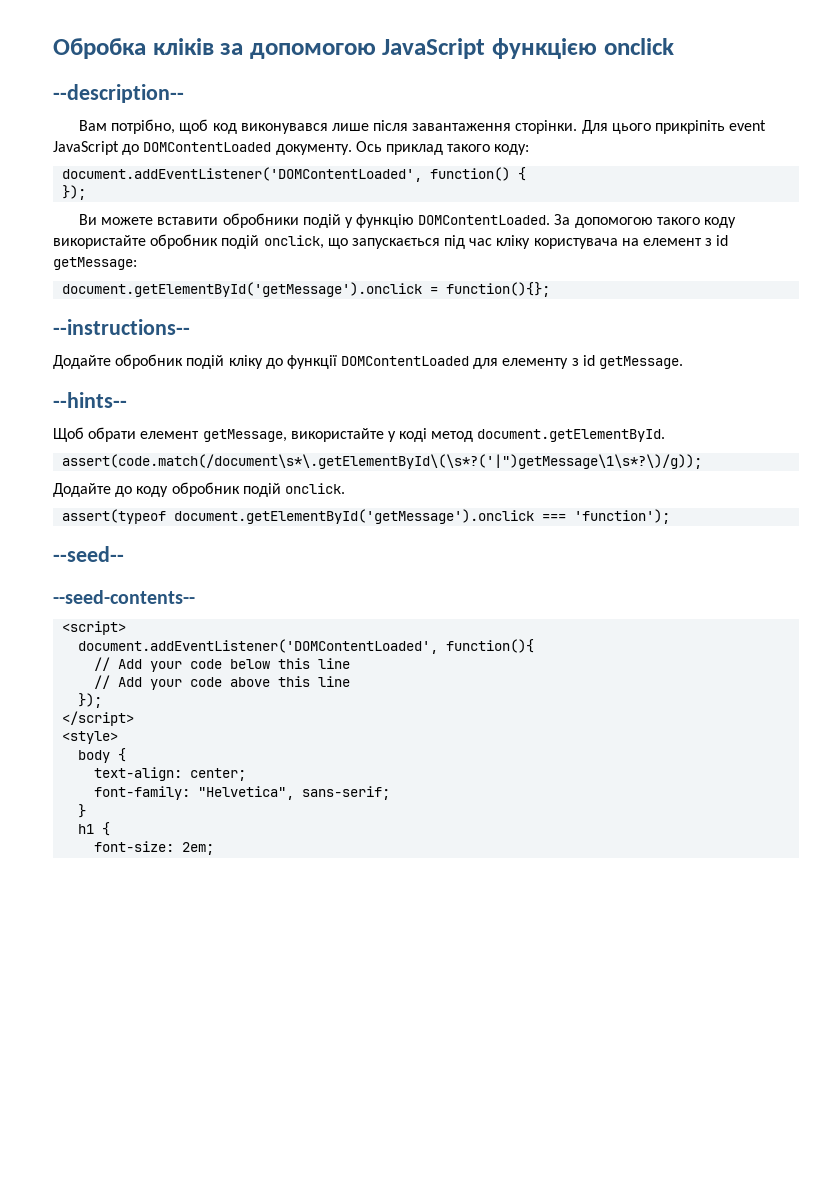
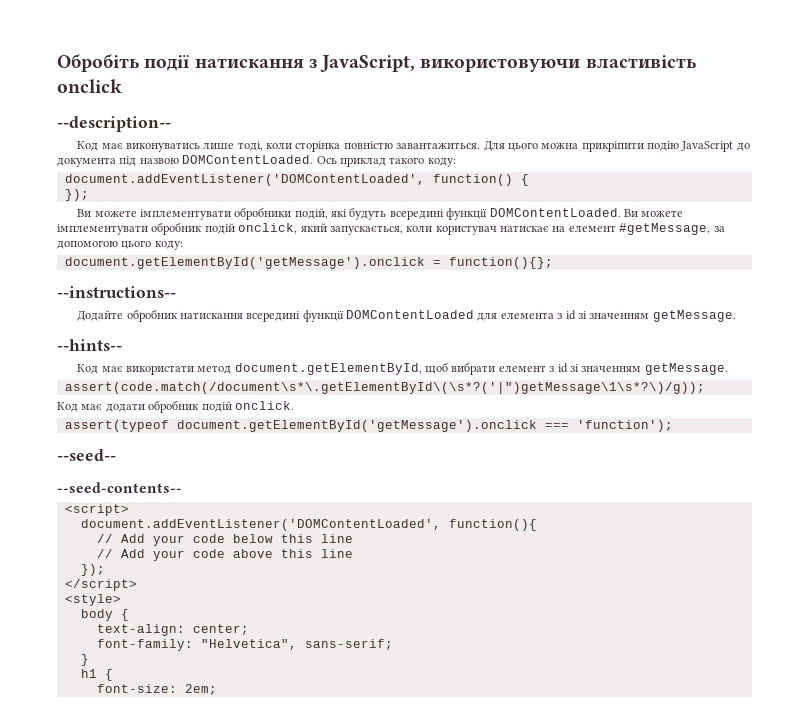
- Обробка кліків за допомогою JavaScript функцією onclick
+ Обробіть події натискання з JavaScript, використовуючи властивість onclick
  --description--
- Вам потрібно, щоб код виконувався лише після завантаження сторінки. Для цього прикріпіть event JavaScript до DOMContentLoaded документу.
+ Код має виконуватись лише тоді, коли сторінка повністю завантажиться. Для цього можна прикріпити подію JavaScript до документа під назвою DOMContentLoaded.
- Ви можете вставити обробники подій у функцію DOMContentLoaded. За допомогою такого коду використайте обробник подій onclick, що запускається під час кліку користувача на елемент з id getMessage:
+ Ви можете імплементувати обробники подій, які будуть всередині функції DOMContentLoaded. Ви можете імплементувати обробник подій onclick, який запускається, коли користувач натискає на елемент #getMessage, за допомогою цього коду:
- Додайте обробник подій кліку до функції DOMContentLoaded для елементу з id getMessage.
+ Додайте обробник натискання всередині функції DOMContentLoaded для елемента з id зі значенням getMessage.
- Щоб обрати елемент getMessage, використайте у коді метод document.getElementById.
+ Код має використати метод document.getElementById, щоб вибрати елемент з id зі значенням getMessage.
  assert(code.match(/document\s*\.getElementById\(\s*?('|")getMessage\1\s*?\)/g));
- Додайте до коду обробник подій onclick.
+ Код має додати обробник подій onclick.

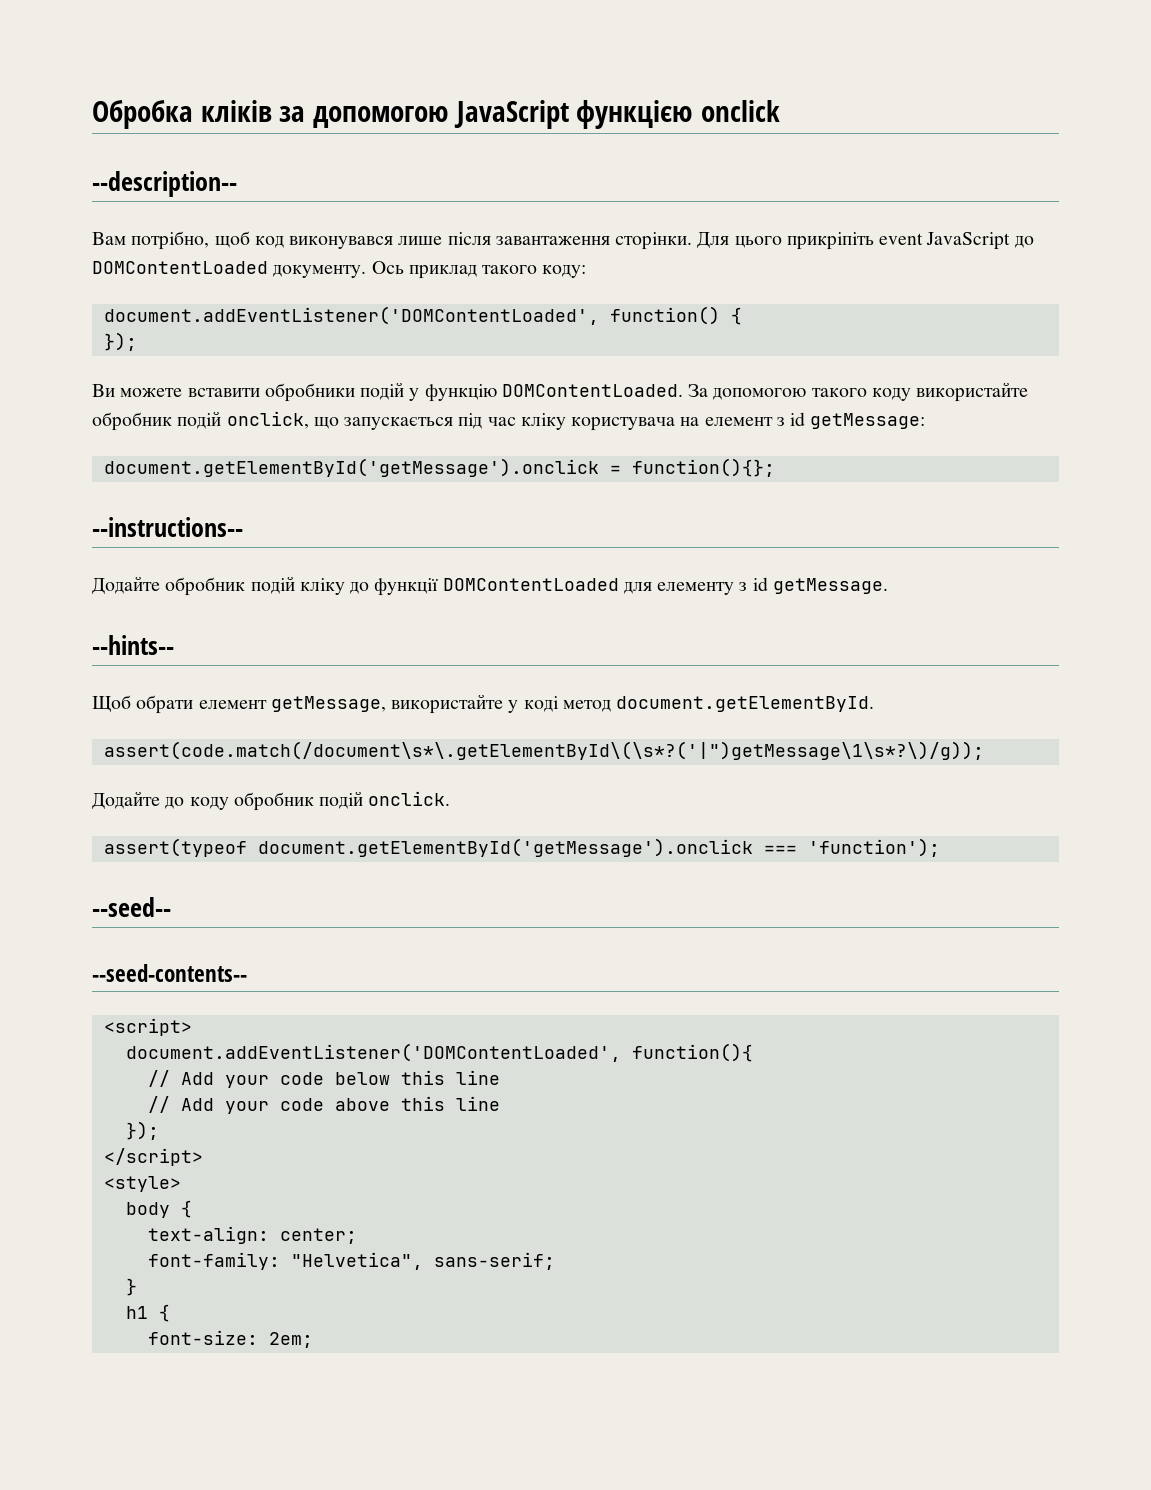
- Обробіть події натискання з JavaScript, використовуючи властивість onclick
+ Обробка кліків за допомогою JavaScript функцією onclick
  --description--
- Код має виконуватись лише тоді, коли сторінка повністю завантажиться. Для цього можна прикріпити подію JavaScript до документа під назвою DOMContentLoaded.
+ Вам потрібно, щоб код виконувався лише після завантаження сторінки. Для цього прикріпіть event JavaScript до DOMContentLoaded документу.
- Ви можете імплементувати обробники подій, які будуть всередині функції DOMContentLoaded. Ви можете імплементувати обробник подій onclick, який запускається, коли користувач натискає на елемент #getMessage, за допомогою цього коду:
+ Ви можете вставити обробники подій у функцію DOMContentLoaded. За допомогою такого коду використайте обробник подій onclick, що запускається під час кліку користувача на елемент з id getMessage:
- Додайте обробник натискання всередині функції DOMContentLoaded для елемента з id зі значенням getMessage.
+ Додайте обробник подій кліку до функції DOMContentLoaded для елементу з id getMessage.
- Код має використати метод document.getElementById, щоб вибрати елемент з id зі значенням getMessage.
+ Щоб обрати елемент getMessage, використайте у коді метод document.getElementById.
  assert(code.match(/document\s*\.getElementById\(\s*?('|")getMessage\1\s*?\)/g));
- Код має додати обробник подій onclick.
+ Додайте до коду обробник подій onclick.

